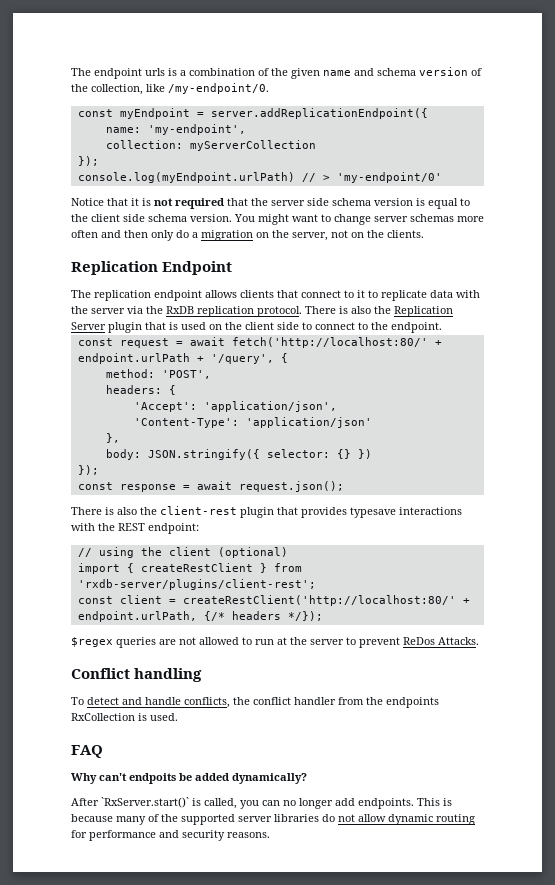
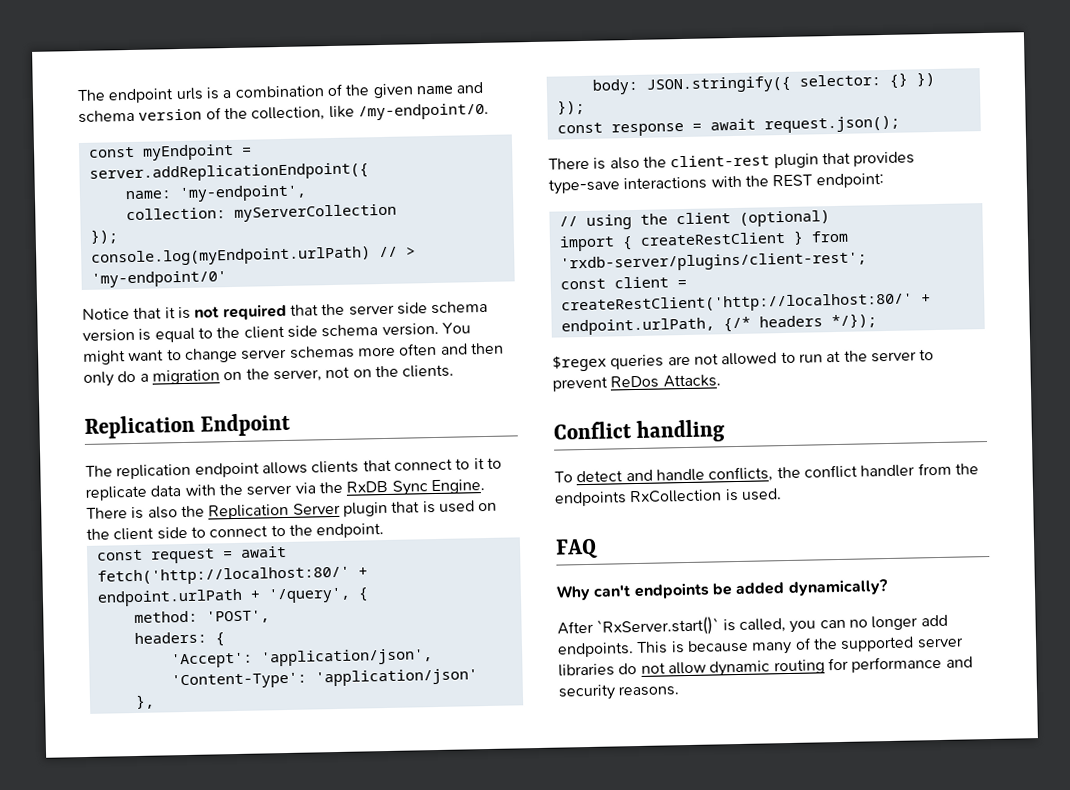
- The replication endpoint allows clients that connect to it to replicate data with the server via the RxDB replication protocol.
+ The replication endpoint allows clients that connect to it to replicate data with the server via the RxDB Sync Engine.
- There is also the client-rest plugin that provides typesave interactions with the REST endpoint:
+ There is also the client-rest plugin that provides type-save interactions with the REST endpoint:
- Why can't endpoits be added dynamically?
+ Why can't endpoints be added dynamically?

